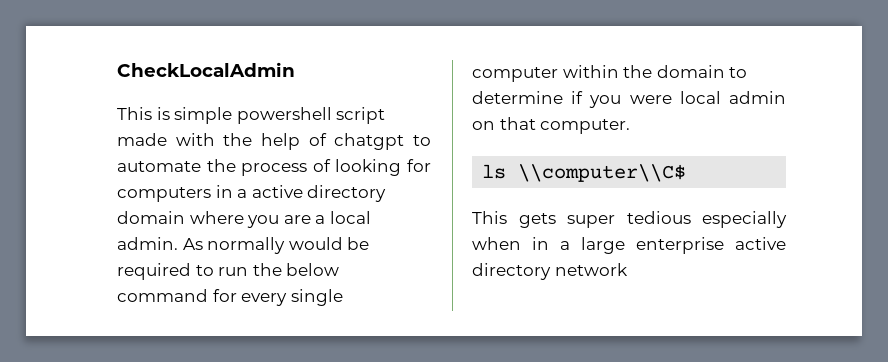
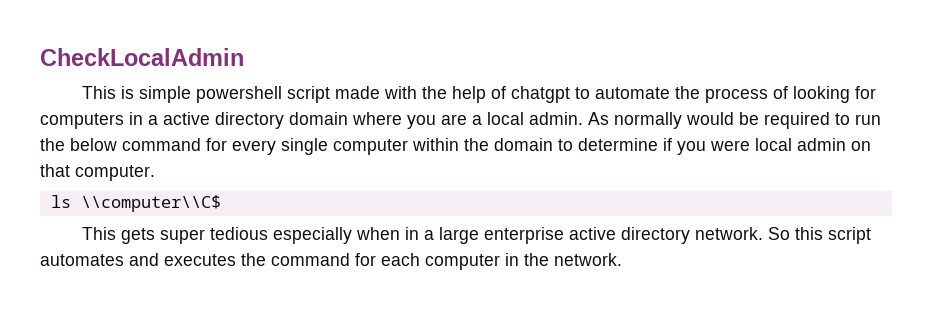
- This gets super tedious especially when in a large enterprise active directory network
+ This gets super tedious especially when in a large enterprise active directory network. So this script automates and executes the command for each computer in the network.

